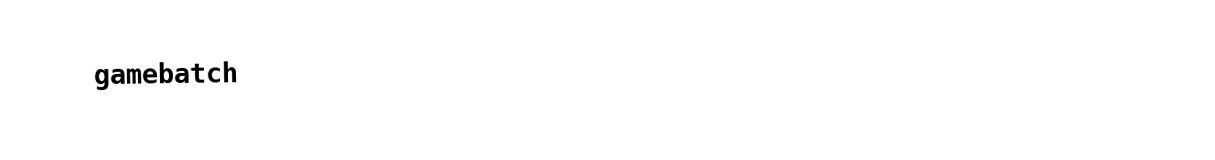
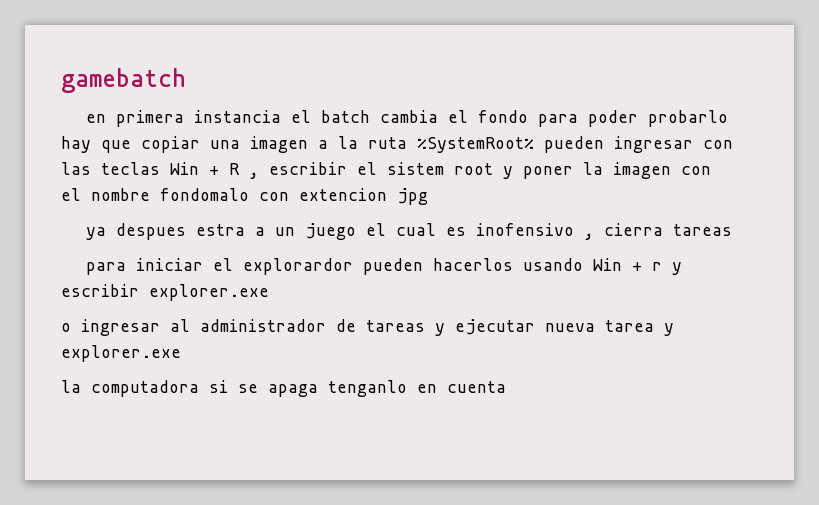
+ en primera instancia el batch cambia el fondo para poder probarlo hay que copiar una imagen a la ruta %SystemRoot% pueden ingresar con las teclas Win + R , escribir el sistem root y poner la imagen con el nombre fondomalo con extencion jpg
+ ya despues estra a un juego el cual es inofensivo , cierra tareas
+ para iniciar el explorardor pueden hacerlos usando Win + r y escribir explorer.exe
+ o ingresar al administrador de tareas y ejecutar nueva tarea y explorer.exe
+ la computadora si se apaga tenganlo en cuenta

